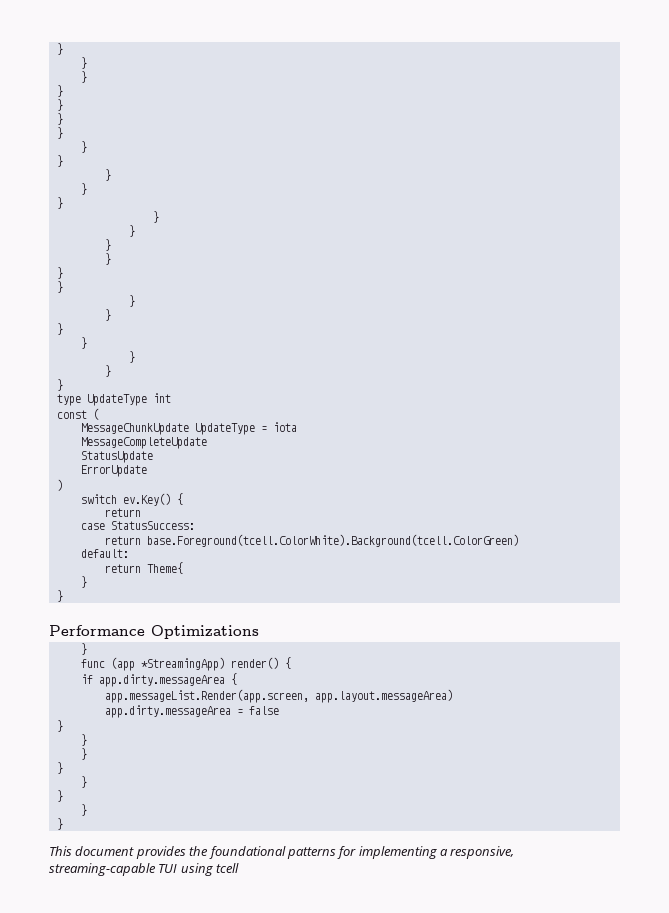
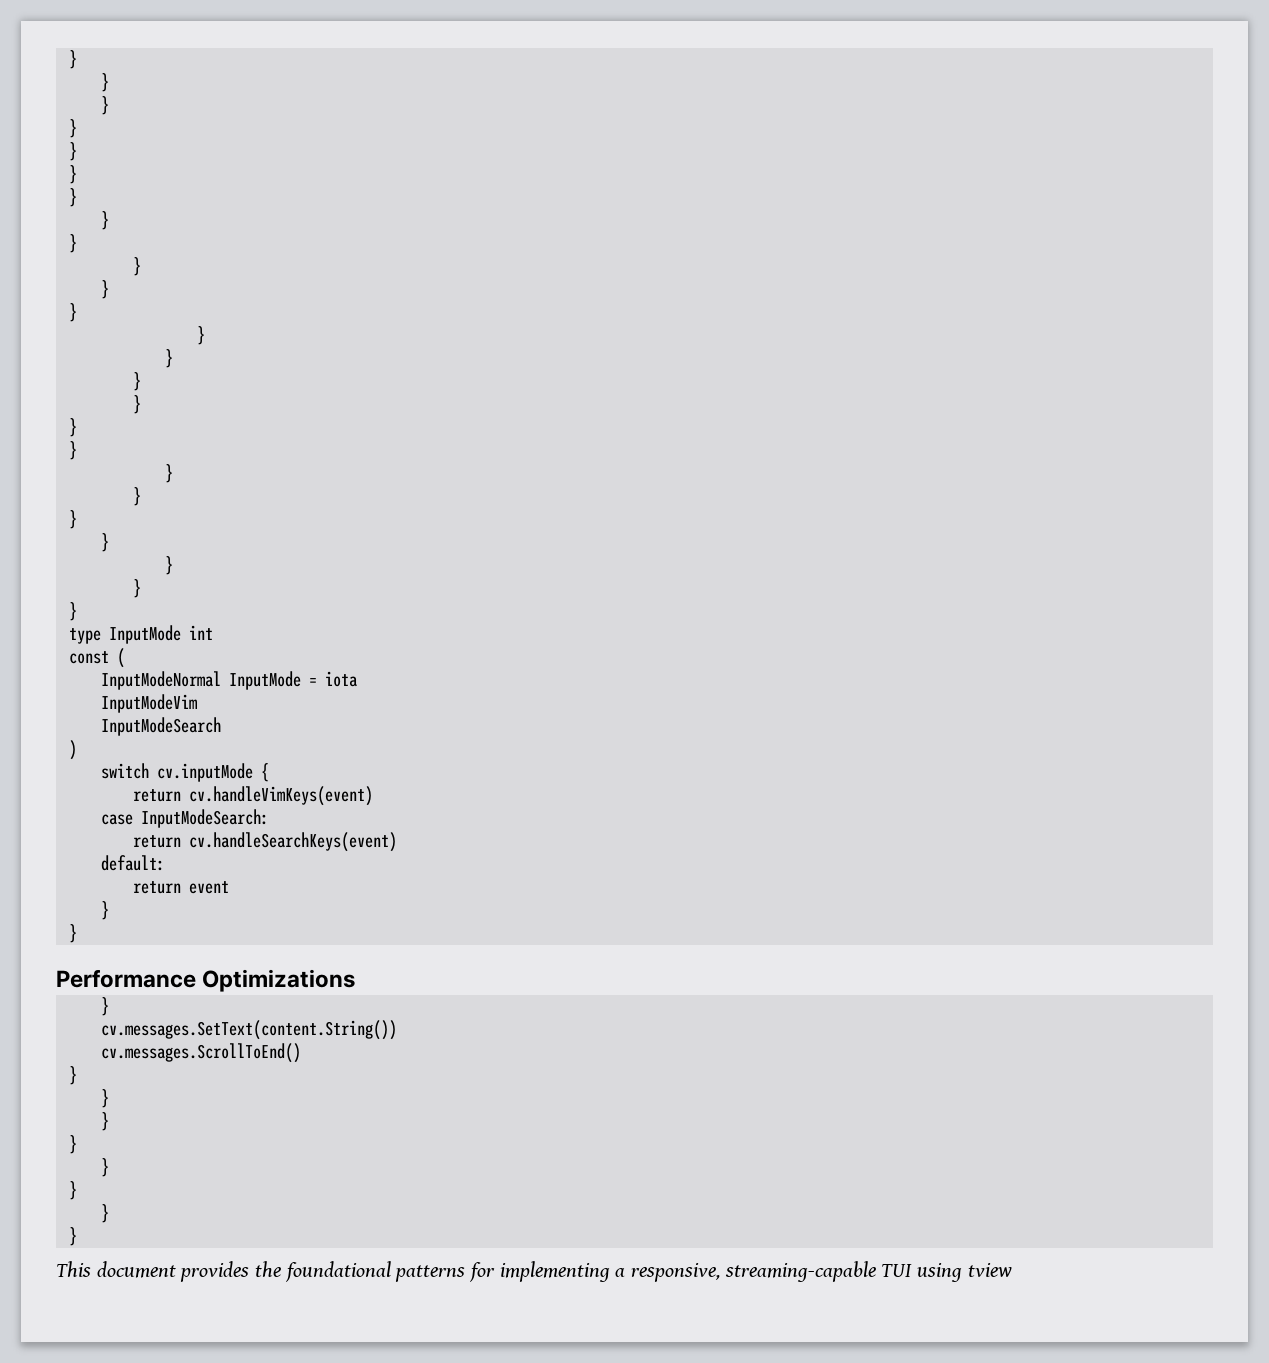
- type UpdateType int
+ type InputMode int
- MessageChunkUpdate UpdateType = iota
+ InputModeNormal InputMode = iota
- MessageCompleteUpdate
- StatusUpdate
- ErrorUpdate
+ InputModeVim
+ InputModeSearch
- switch ev.Key() {
- return
+ switch cv.inputMode {
+ return cv.handleVimKeys(event)
- case StatusSuccess:
- return base.Foreground(tcell.ColorWhite).Background(tcell.ColorGreen)
+ case InputModeSearch:
+ return cv.handleSearchKeys(event)
- return Theme{
+ return event
- func (app *StreamingApp) render() {
- if app.dirty.messageArea {
- app.messageList.Render(app.screen, app.layout.messageArea)
- app.dirty.messageArea = false
+ cv.messages.SetText(content.String())
+ cv.messages.ScrollToEnd()
- This document provides the foundational patterns for implementing a responsive, streaming-capable TUI using tcell
+ This document provides the foundational patterns for implementing a responsive, streaming-capable TUI using tview

